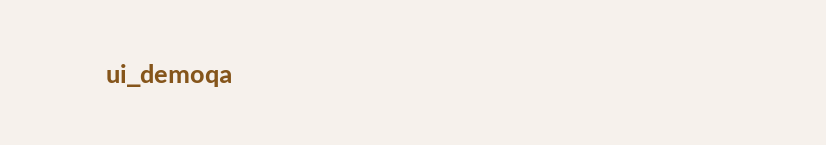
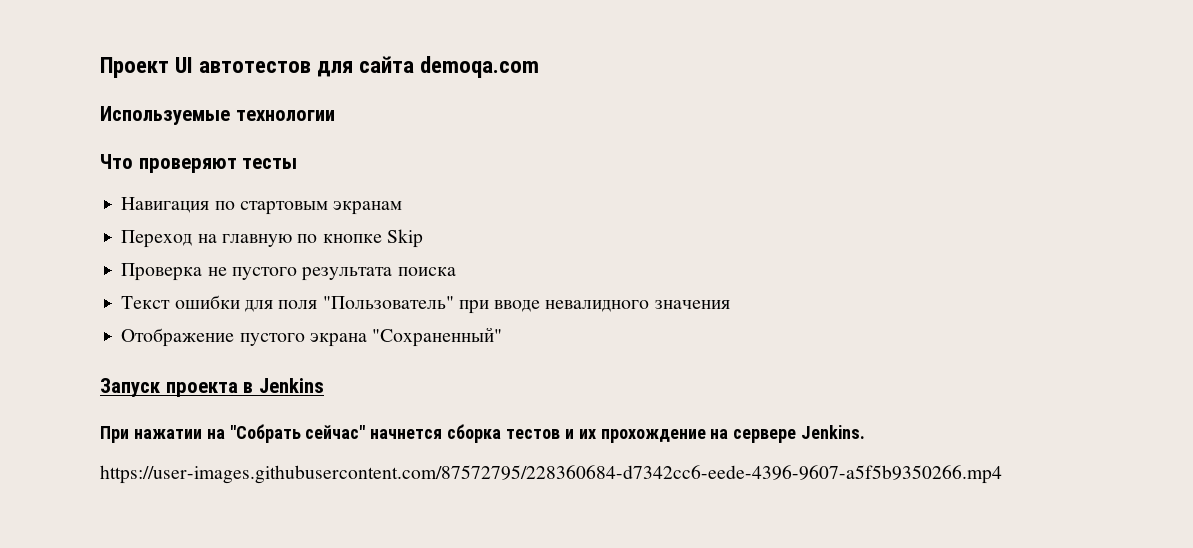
- ui_demoqa
+ Проект UI автотестов для сайта demoqa.com
+ Используемые технологии
+ Что проверяют тесты
+ Навигация по стартовым экранам
+ Переход на главную по кнопке Skip
+ Проверка не пустого результата поиска
+ Текст ошибки для поля "Пользователь" при вводе невалидного значения
+ Отображение пустого экрана "Сохраненный"
+ Запуск проекта в Jenkins
+ При нажатии на "Собрать сейчас" начнется сборка тестов и их прохождение на сервере Jenkins.
+ https://user-images.githubusercontent.com/87572795/228360684-d7342cc6-eede-4396-9607-a5f5b9350266.mp4

